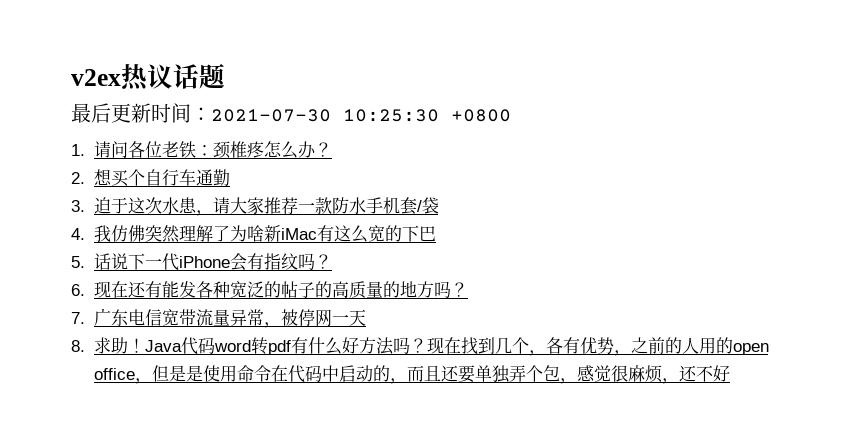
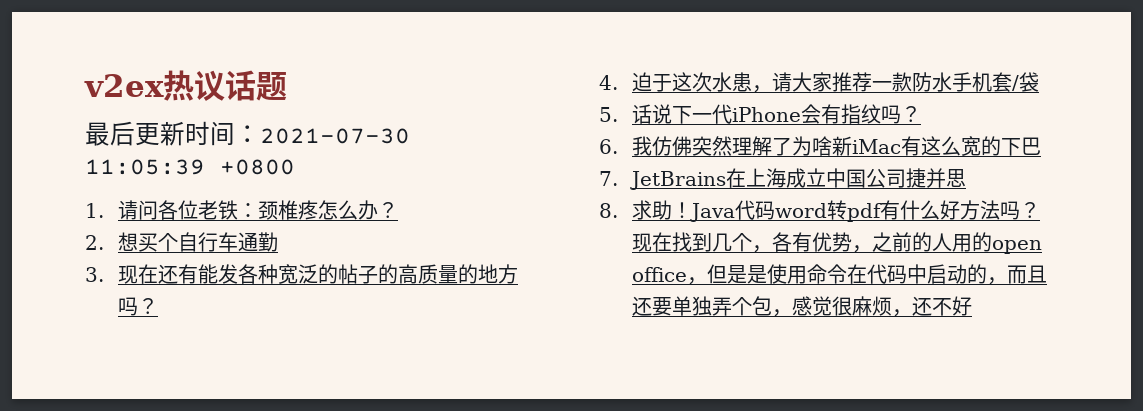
- 最后更新时间：2021-07-30 10:25:30 +0800
+ 最后更新时间：2021-07-30 11:05:39 +0800
- 3.迫于这次水患，请大家推荐一款防水手机套/袋
- 4.我仿佛突然理解了为啥新iMac有这么宽的下巴
- 5.话说下一代iPhone会有指纹吗？
- 6.现在还有能发各种宽泛的帖子的高质量的地方吗？
+ 3.现在还有能发各种宽泛的帖子的高质量的地方吗？
- 7.广东电信宽带流量异常，被停网一天
+ 4.迫于这次水患，请大家推荐一款防水手机套/袋
+ 5.话说下一代iPhone会有指纹吗？
+ 6.我仿佛突然理解了为啥新iMac有这么宽的下巴
+ 7. JetBrains在上海成立中国公司捷并思

